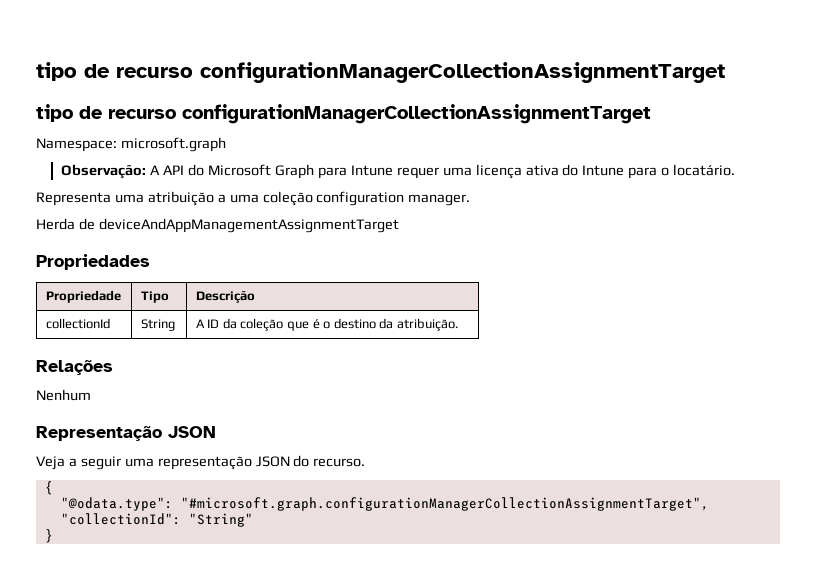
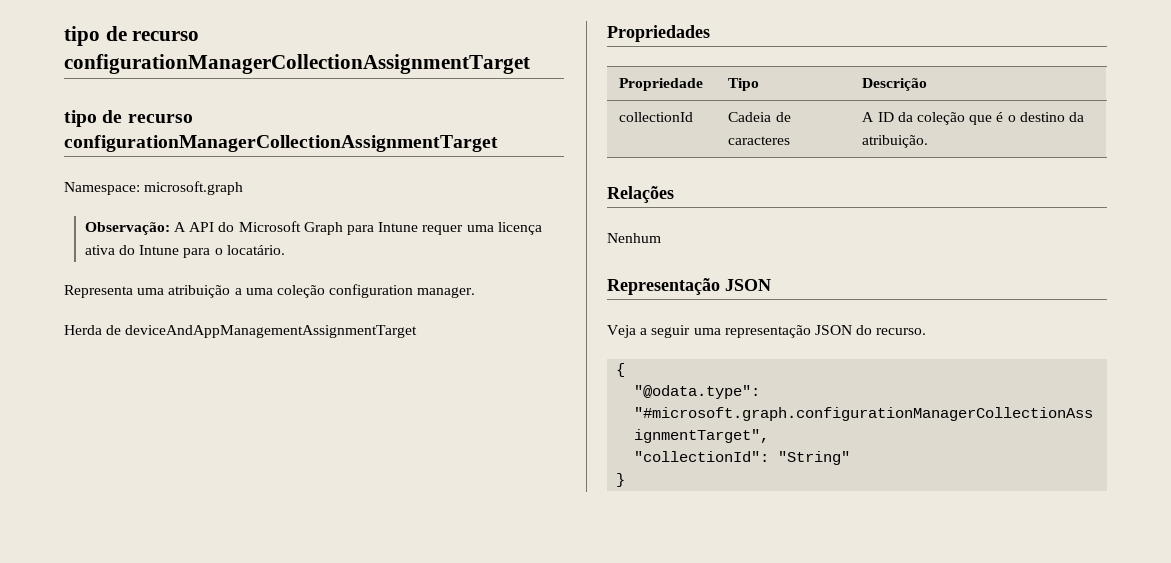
- collectionId | String | A ID da coleção que é o destino da atribuição.
+ collectionId | Cadeia de caracteres | A ID da coleção que é o destino da atribuição.

